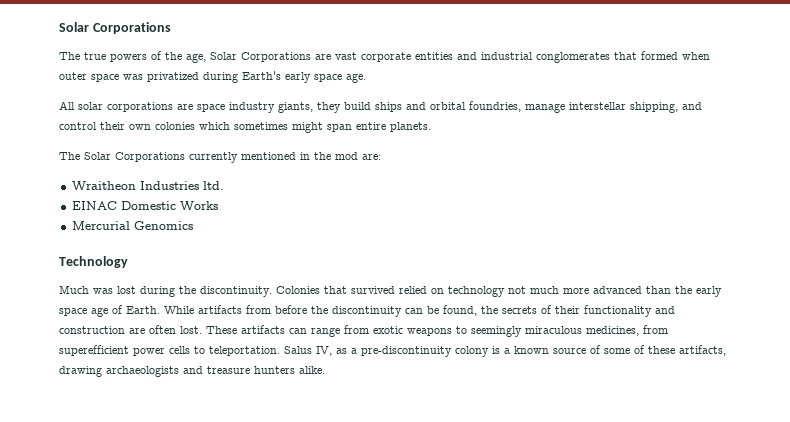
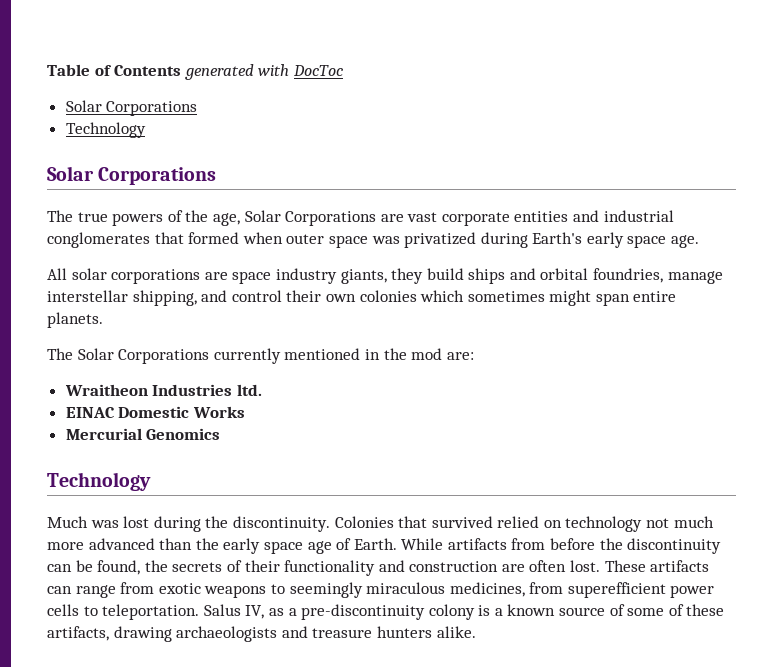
+ Table of Contents generated with DocToc
+ Solar Corporations
+ Technology

